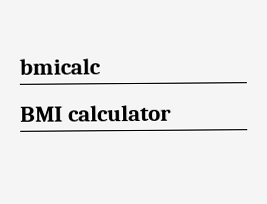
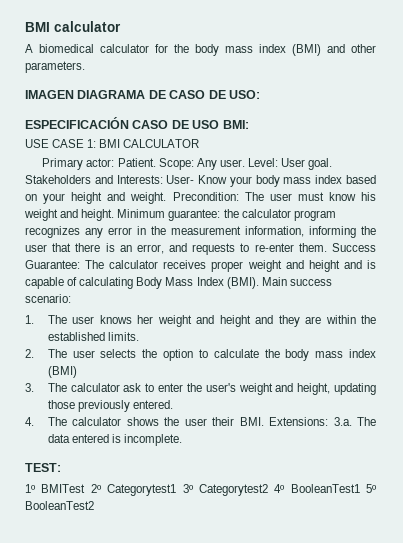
- bmicalc
+ A biomedical calculator for the body mass index (BMI) and other parameters.
+ IMAGEN DIAGRAMA DE CASO DE USO:
+ ESPECIFICACIÓN CASO DE USO BMI:
+ USE CASE 1: BMI CALCULATOR
+ Primary actor: Patient. Scope: Any user. Level: User goal. Stakeholders and Interests: User- Know your body mass index based on your height and weight. Precondition: The user must know his weight and height. Minimum guarantee: the calculator program recognizes any error in the measurement information, informing the user that there is an error, and requests to re-enter them. Success Guarantee: The calculator receives proper weight and height and is capable of calculating Body Mass Index (BMI). Main success scenario:
+ 1. The user knows her weight and height and they are within the established limits.
+ 2. The user selects the option to calculate the body mass index (BMI)
+ 3. The calculator ask to enter the user's weight and height, updating those previously entered.
+ 4. The calculator shows the user their BMI. Extensions: 3.a. The data entered is incomplete.
+ TEST:
+ 1º BMITest 2º Categorytest1 3º Categorytest2 4º BooleanTest1 5º BooleanTest2

